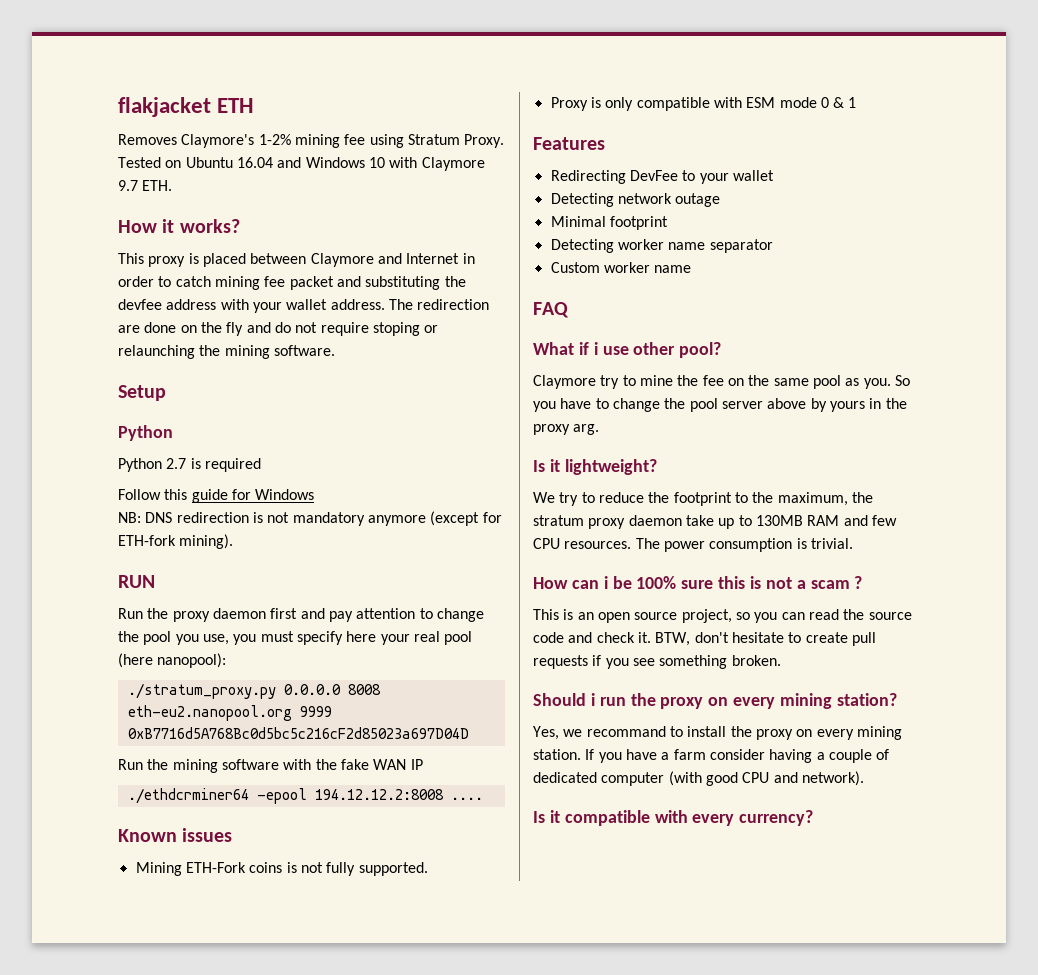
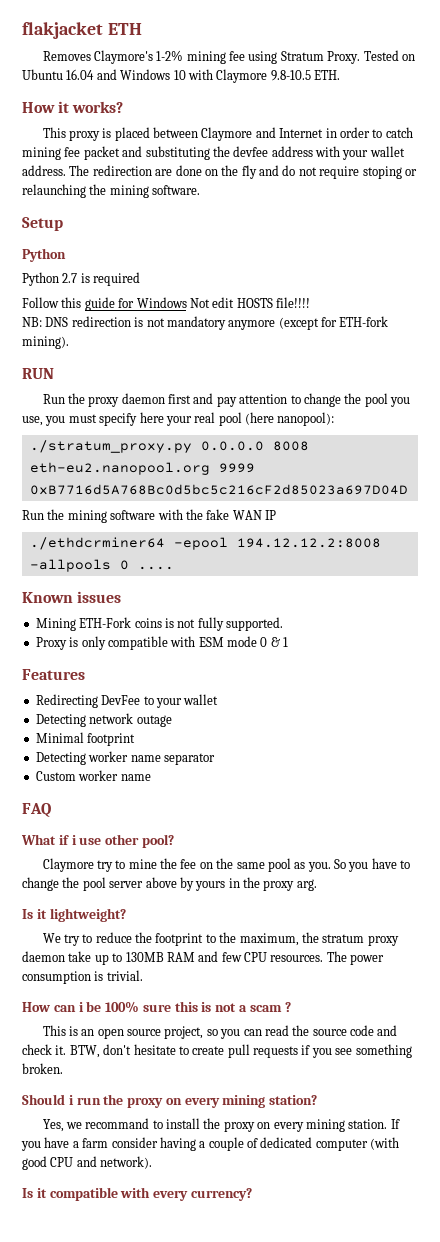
- Tested on Ubuntu 16.04 and Windows 10 with Claymore 9.7 ETH.
+ Tested on Ubuntu 16.04 and Windows 10 with Claymore 9.8-10.5 ETH.
- Follow this guide for Windows
+ Follow this guide for Windows Not edit HOSTS file!!!!
- ./ethdcrminer64 -epool 194.12.12.2:8008 ....
+ ./ethdcrminer64 -epool 194.12.12.2:8008 -allpools 0 ....

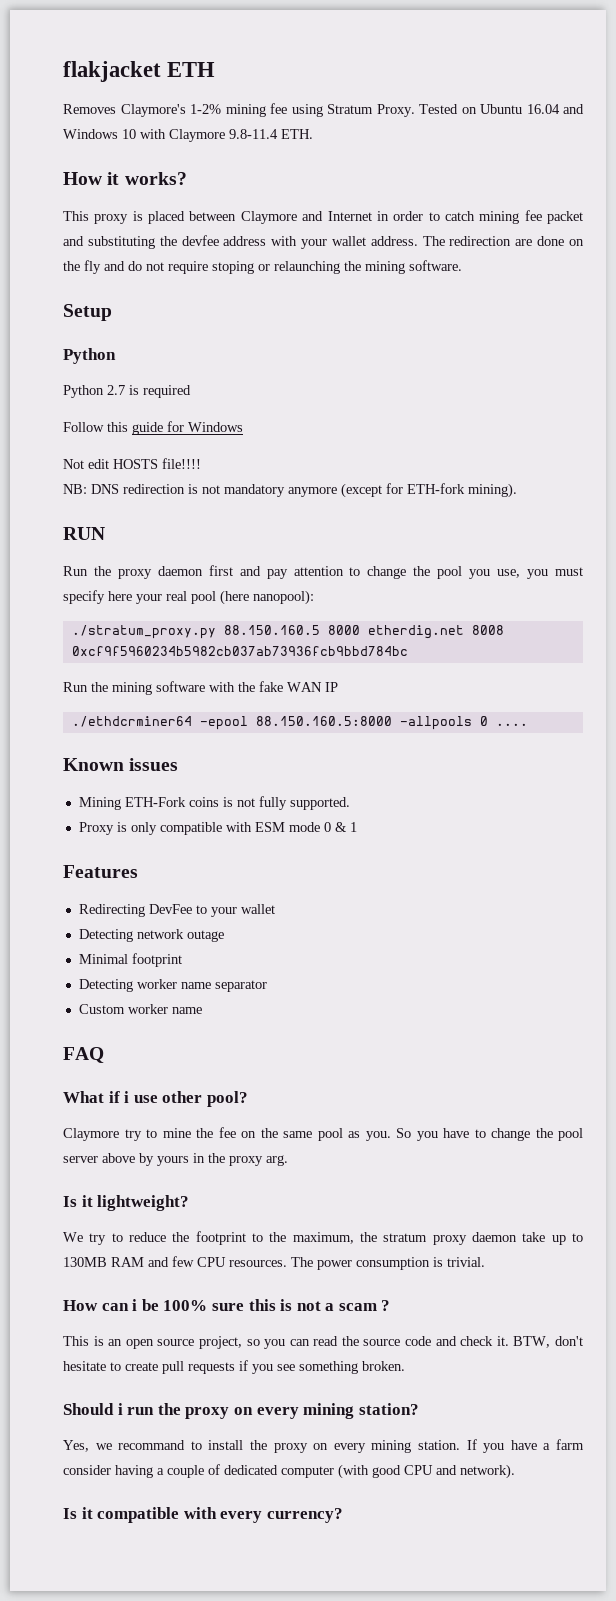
- Tested on Ubuntu 16.04 and Windows 10 with Claymore 9.8-10.5 ETH.
+ Tested on Ubuntu 16.04 and Windows 10 with Claymore 9.8-11.4 ETH.
- Follow this guide for Windows Not edit HOSTS file!!!!
+ Follow this guide for Windows
+ Not edit HOSTS file!!!!
- ./stratum_proxy.py 0.0.0.0 8008 eth-eu2.nanopool.org 9999 0xB7716d5A768Bc0d5bc5c216cF2d85023a697D04D
+ ./stratum_proxy.py 88.150.160.5 8000 etherdig.net 8008 0xcf9f5960234b5982cb037ab73936fcb9bbd784bc
- ./ethdcrminer64 -epool 194.12.12.2:8008 -allpools 0 ....
+ ./ethdcrminer64 -epool 88.150.160.5:8000 -allpools 0 ....

